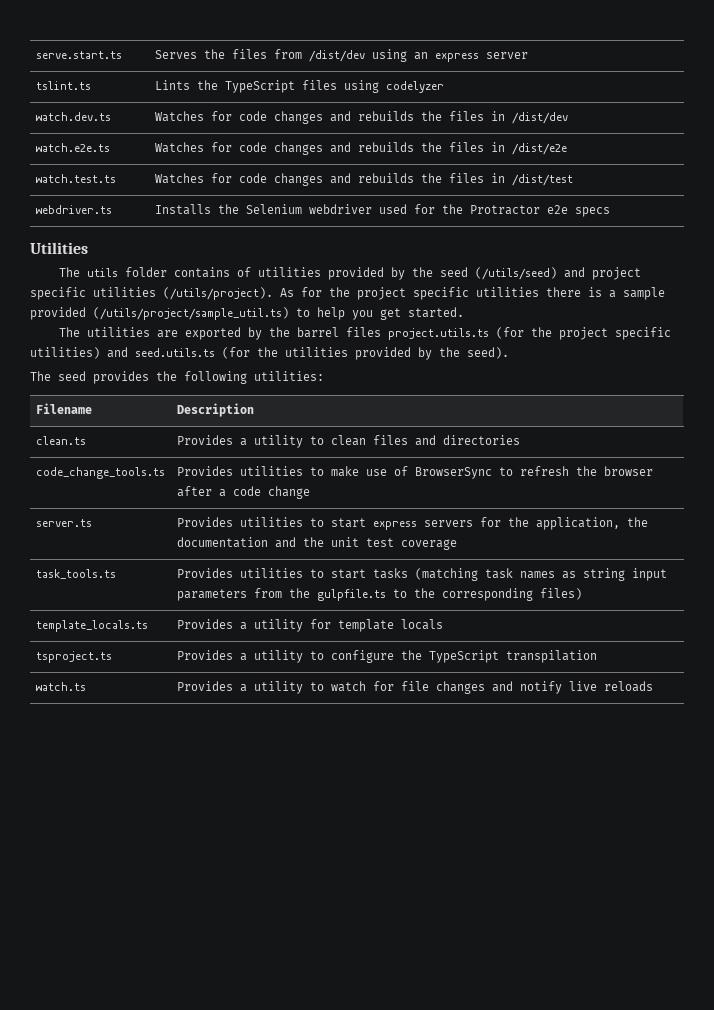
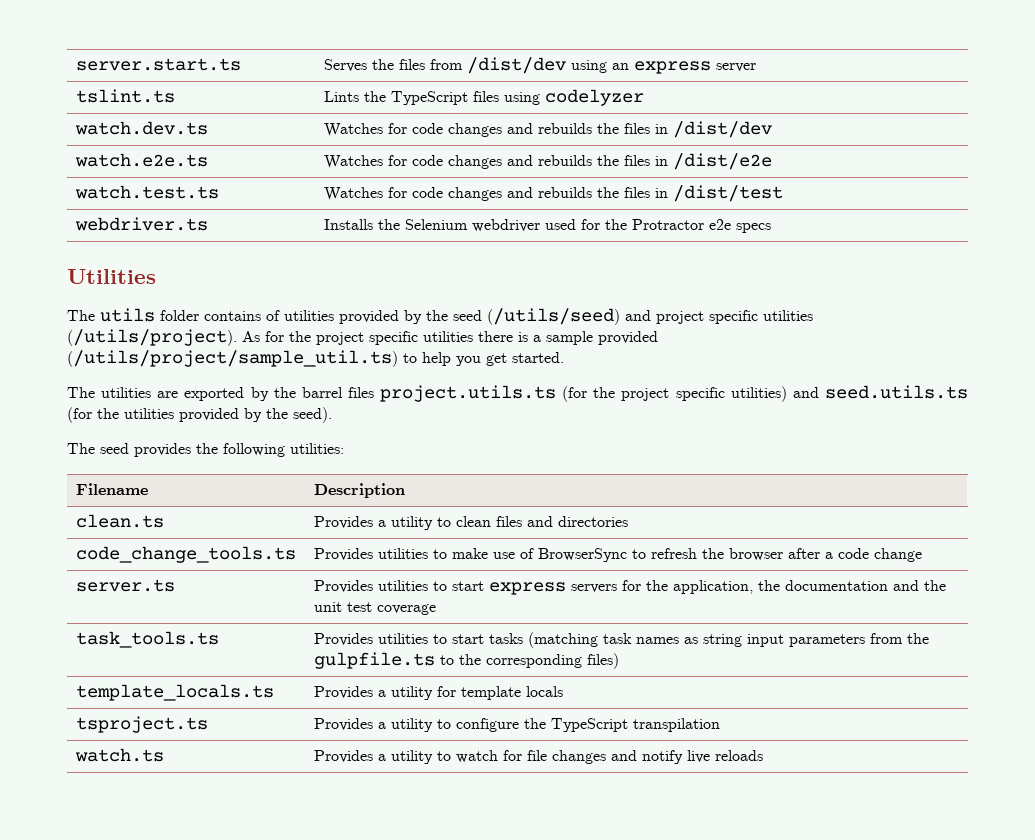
- serve.start.ts | Serves the files from /dist/dev using an express server
+ server.start.ts | Serves the files from /dist/dev using an express server

